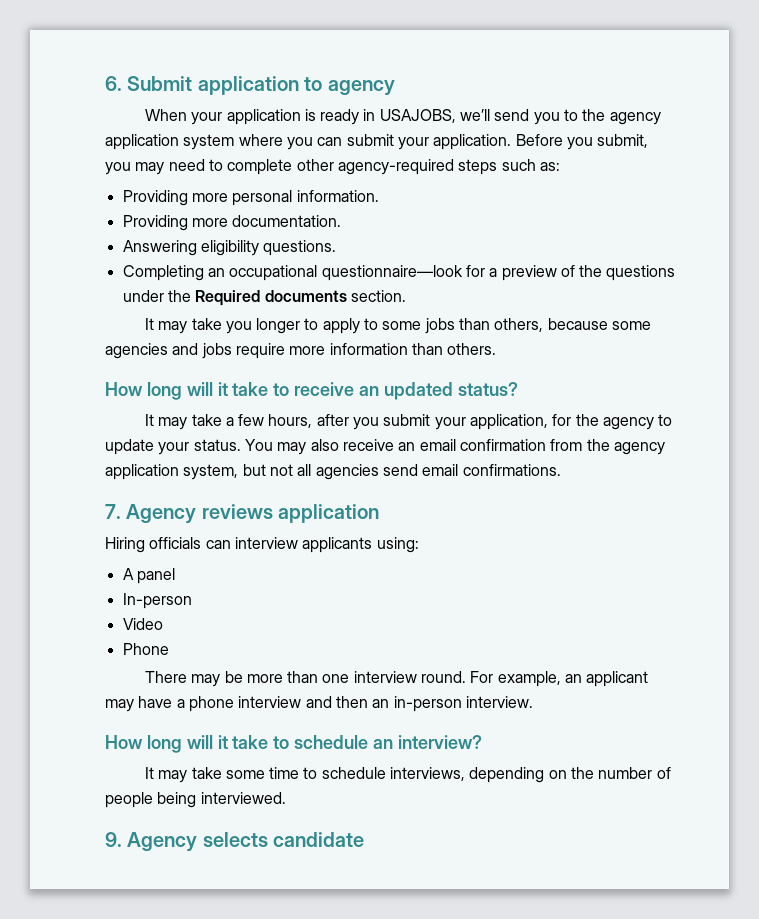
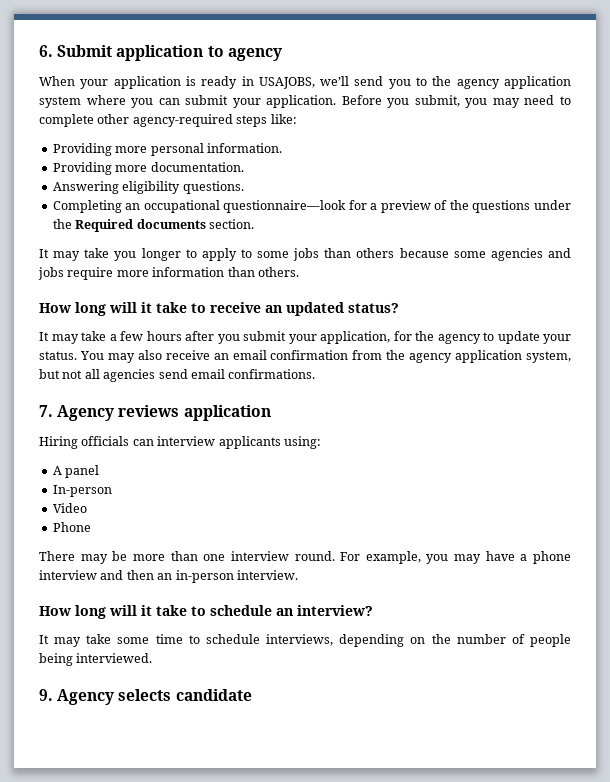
- Before you submit, you may need to complete other agency-required steps such as:
+ Before you submit, you may need to complete other agency-required steps like:
- It may take you longer to apply to some jobs than others, because some agencies and jobs require more information than others.
+ It may take you longer to apply to some jobs than others because some agencies and jobs require more information than others.
- It may take a few hours, after you submit your application, for the agency to update your status.
+ It may take a few hours after you submit your application, for the agency to update your status.
- For example, an applicant may have a phone interview and then an in-person interview.
+ For example, you may have a phone interview and then an in-person interview.

